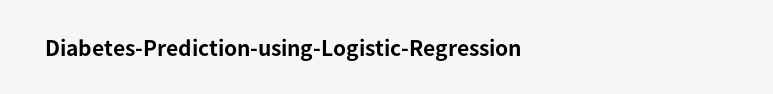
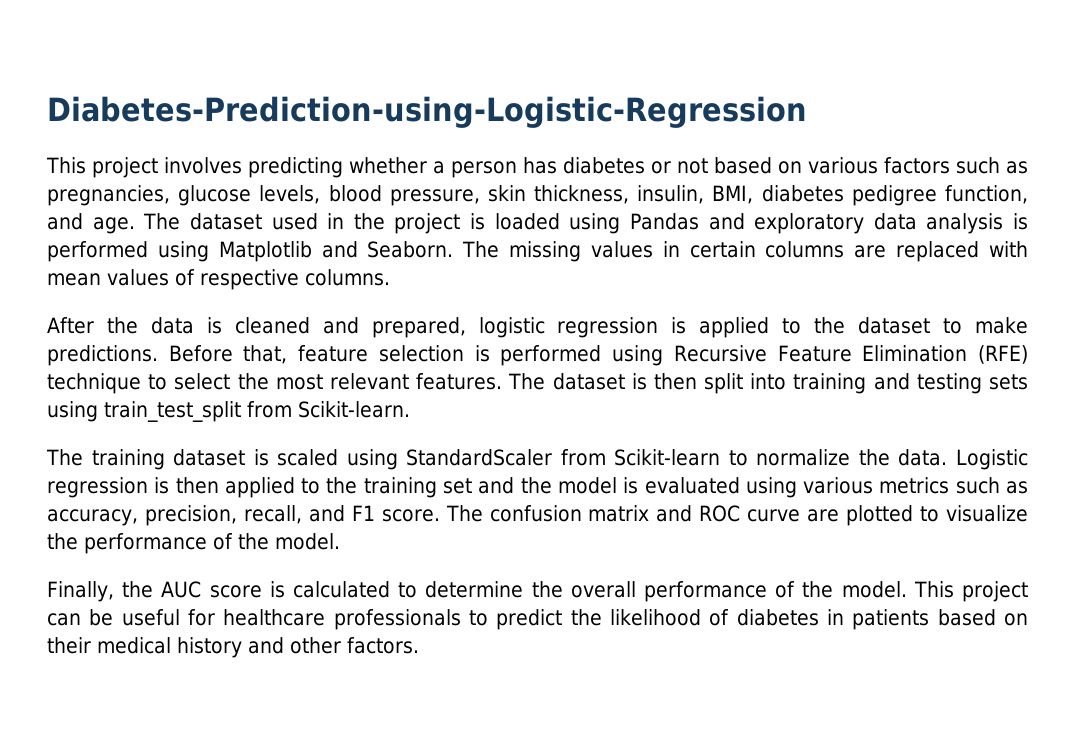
+ This project involves predicting whether a person has diabetes or not based on various factors such as pregnancies, glucose levels, blood pressure, skin thickness, insulin, BMI, diabetes pedigree function, and age. The dataset used in the project is loaded using Pandas and exploratory data analysis is performed using Matplotlib and Seaborn. The missing values in certain columns are replaced with mean values of respective columns.
+ After the data is cleaned and prepared, logistic regression is applied to the dataset to make predictions. Before that, feature selection is performed using Recursive Feature Elimination (RFE) technique to select the most relevant features. The dataset is then split into training and testing sets using train_test_split from Scikit-learn.
+ The training dataset is scaled using StandardScaler from Scikit-learn to normalize the data. Logistic regression is then applied to the training set and the model is evaluated using various metrics such as accuracy, precision, recall, and F1 score. The confusion matrix and ROC curve are plotted to visualize the performance of the model.
+ Finally, the AUC score is calculated to determine the overall performance of the model. This project can be useful for healthcare professionals to predict the likelihood of diabetes in patients based on their medical history and other factors.

